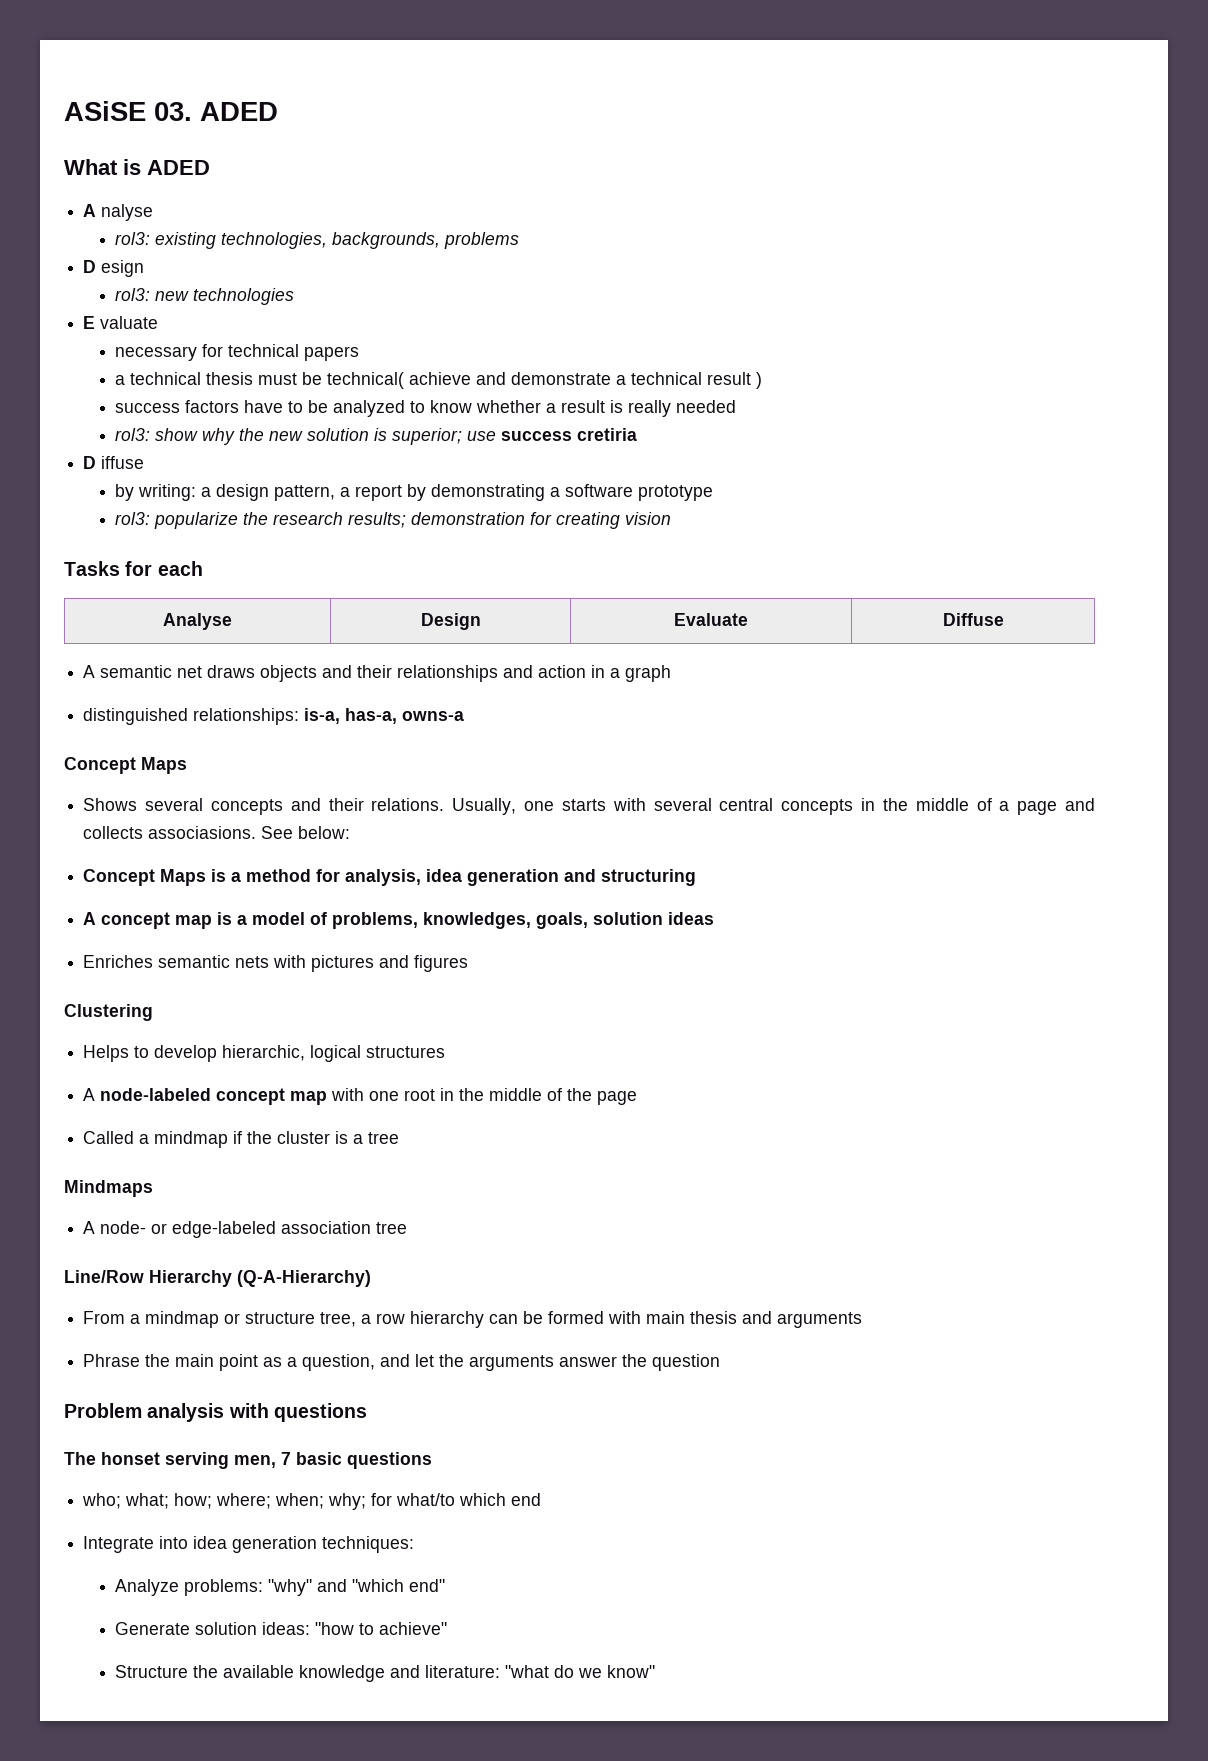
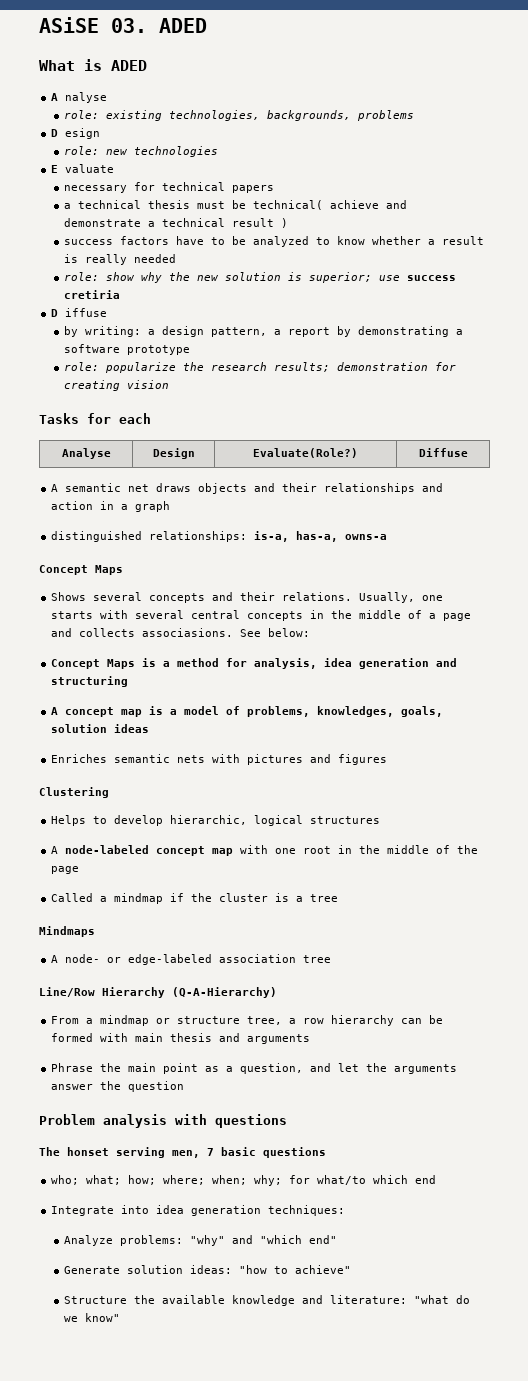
- rol3: existing technologies, backgrounds, problems
+ role: existing technologies, backgrounds, problems
- rol3: new technologies
+ role: new technologies
- rol3: show why the new solution is superior; use success cretiria
+ role: show why the new solution is superior; use success cretiria
- rol3: popularize the research results; demonstration for creating vision
+ role: popularize the research results; demonstration for creating vision
- Analyse | Design | Evaluate | Diffuse
+ Analyse | Design | Evaluate(Role?) | Diffuse

